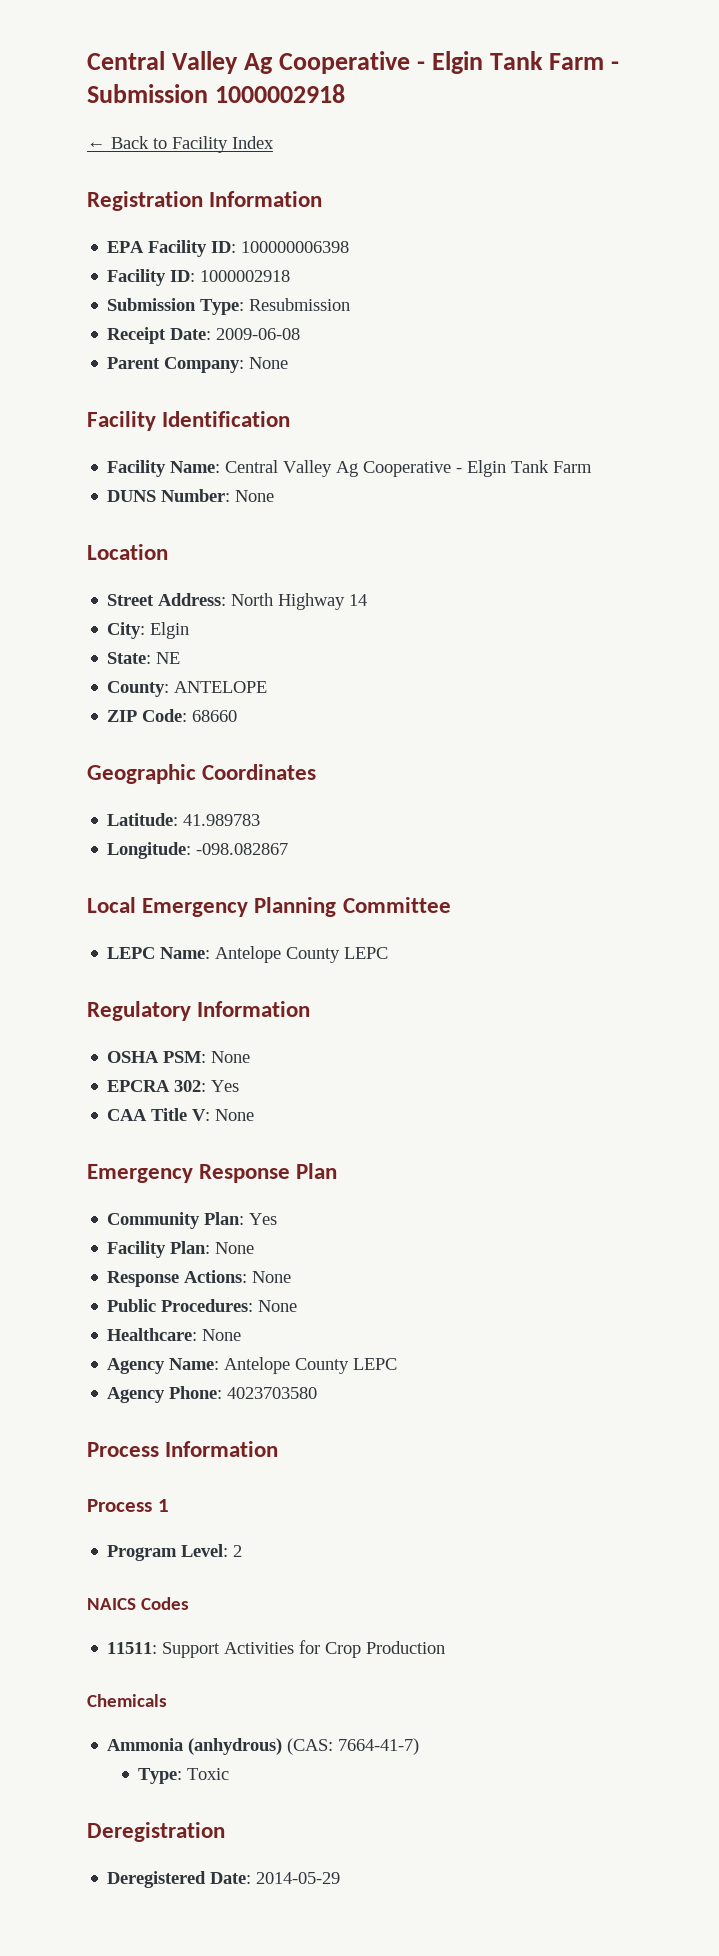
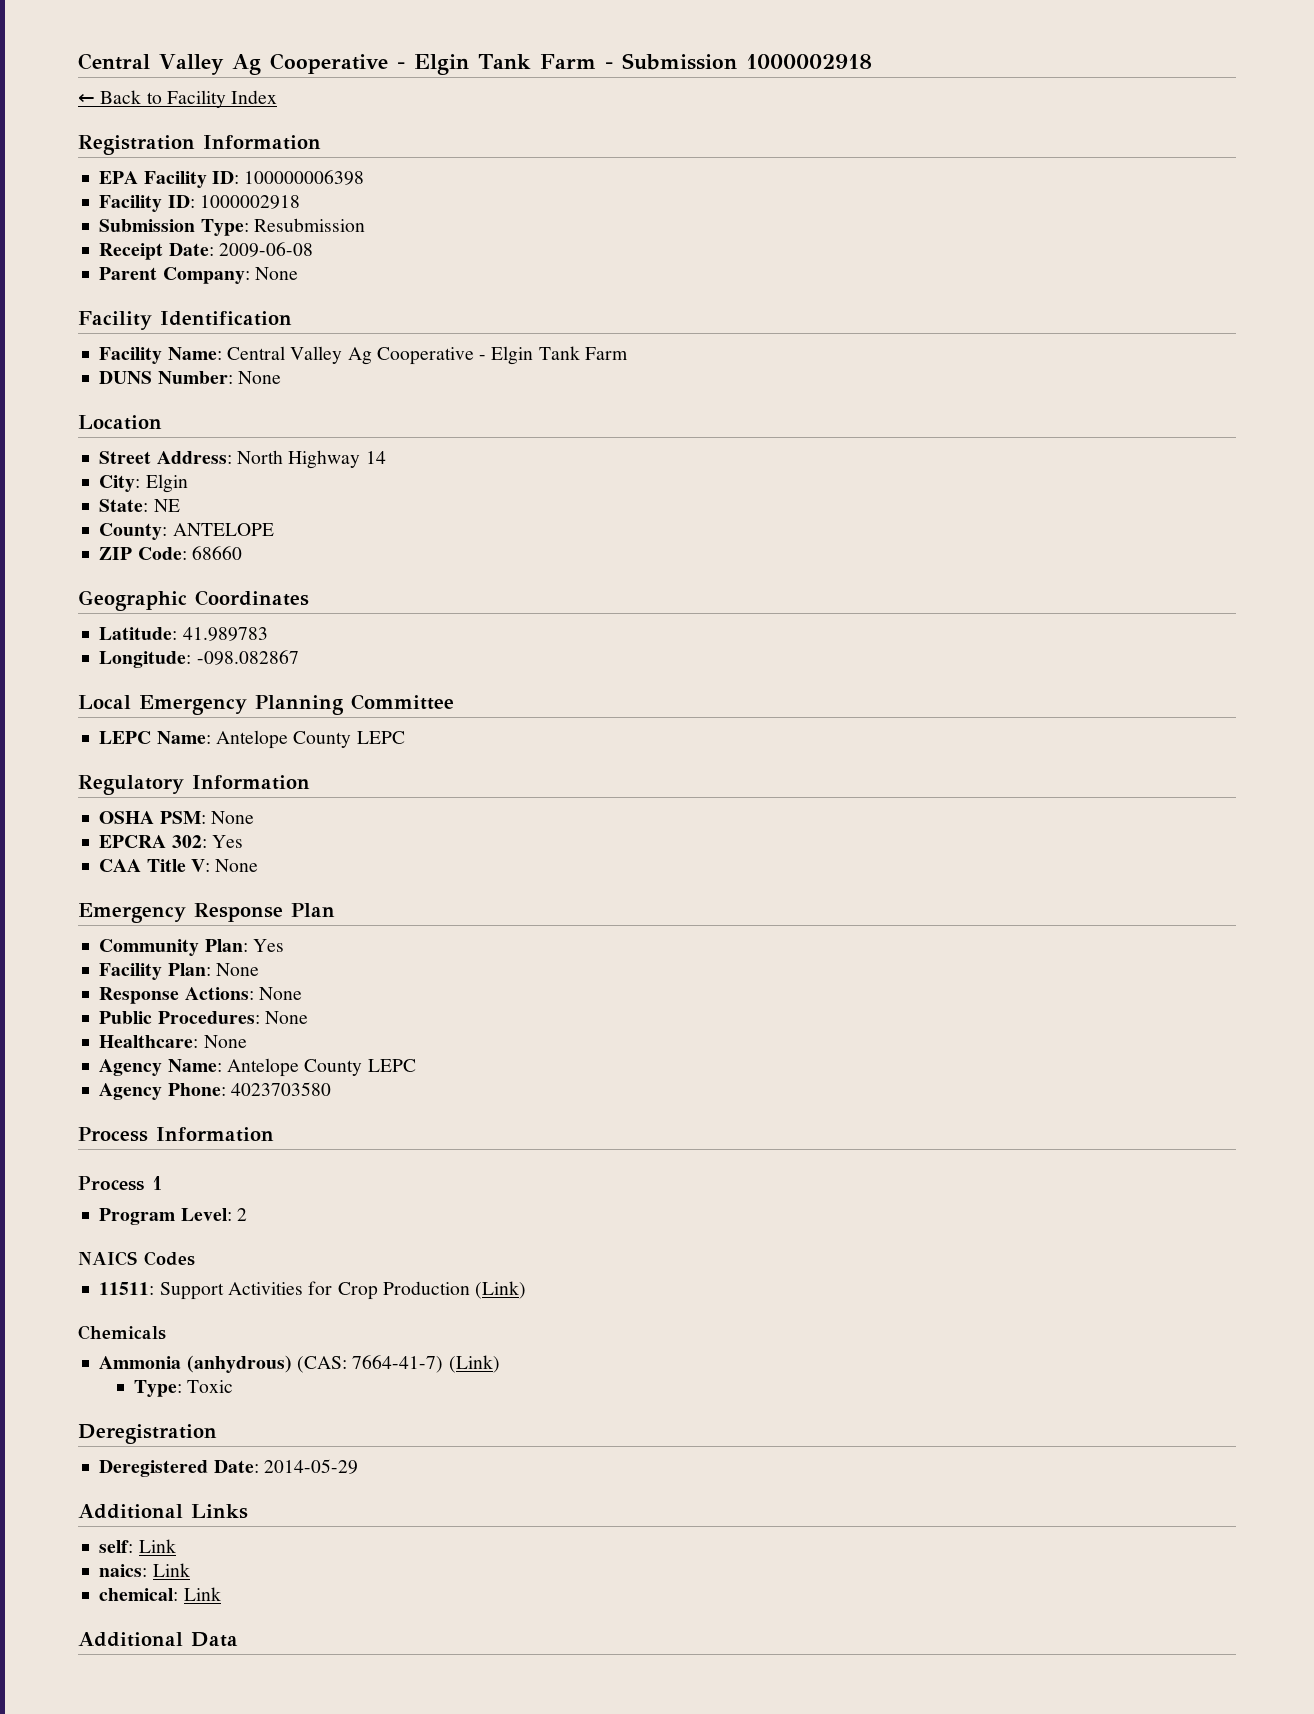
- 11511: Support Activities for Crop Production
+ 11511: Support Activities for Crop Production (Link)
- Ammonia (anhydrous) (CAS: 7664-41-7)
+ Ammonia (anhydrous) (CAS: 7664-41-7) (Link)
+ Additional Links
+ self: Link
+ naics: Link
+ chemical: Link
+ Additional Data

